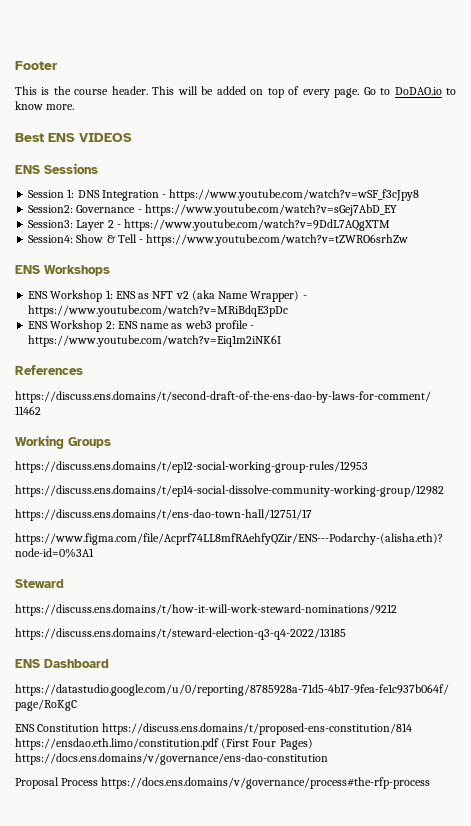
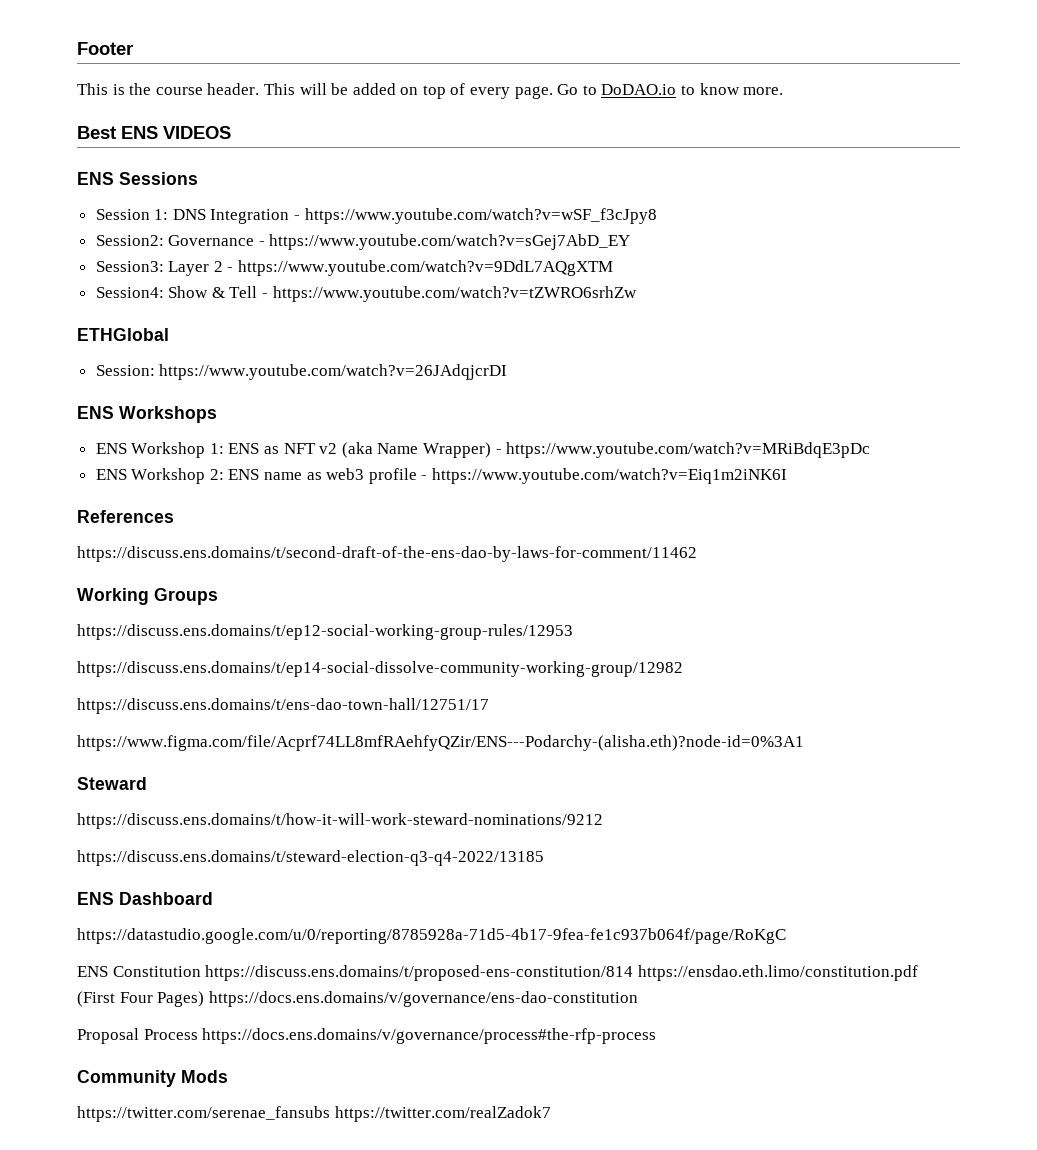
+ ETHGlobal
+ Session: https://www.youtube.com/watch?v=26JAdqjcrDI
+ Community Mods
+ https://twitter.com/serenae_fansubs https://twitter.com/realZadok7

